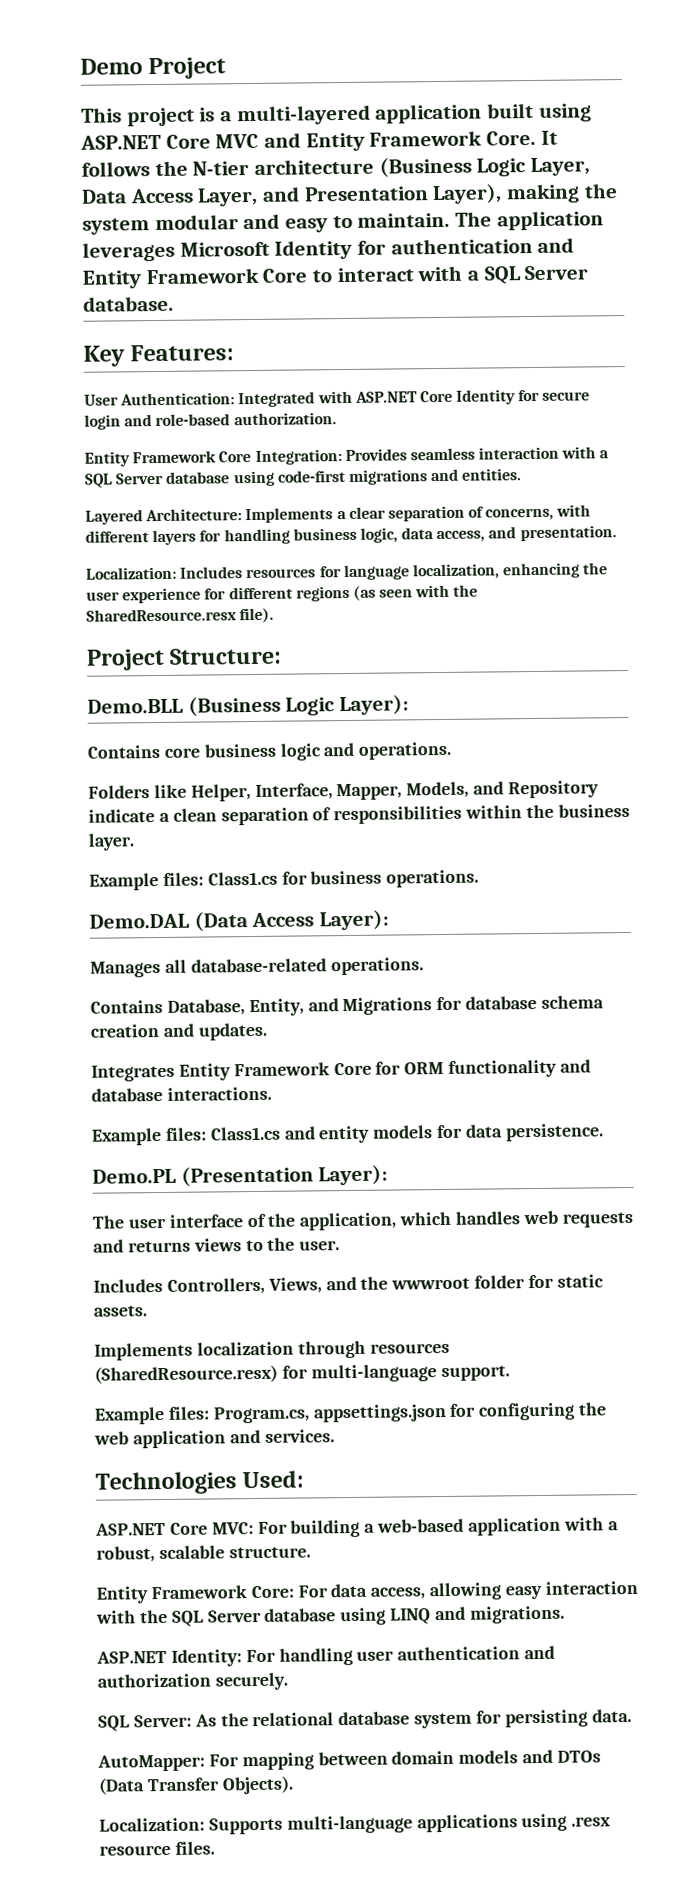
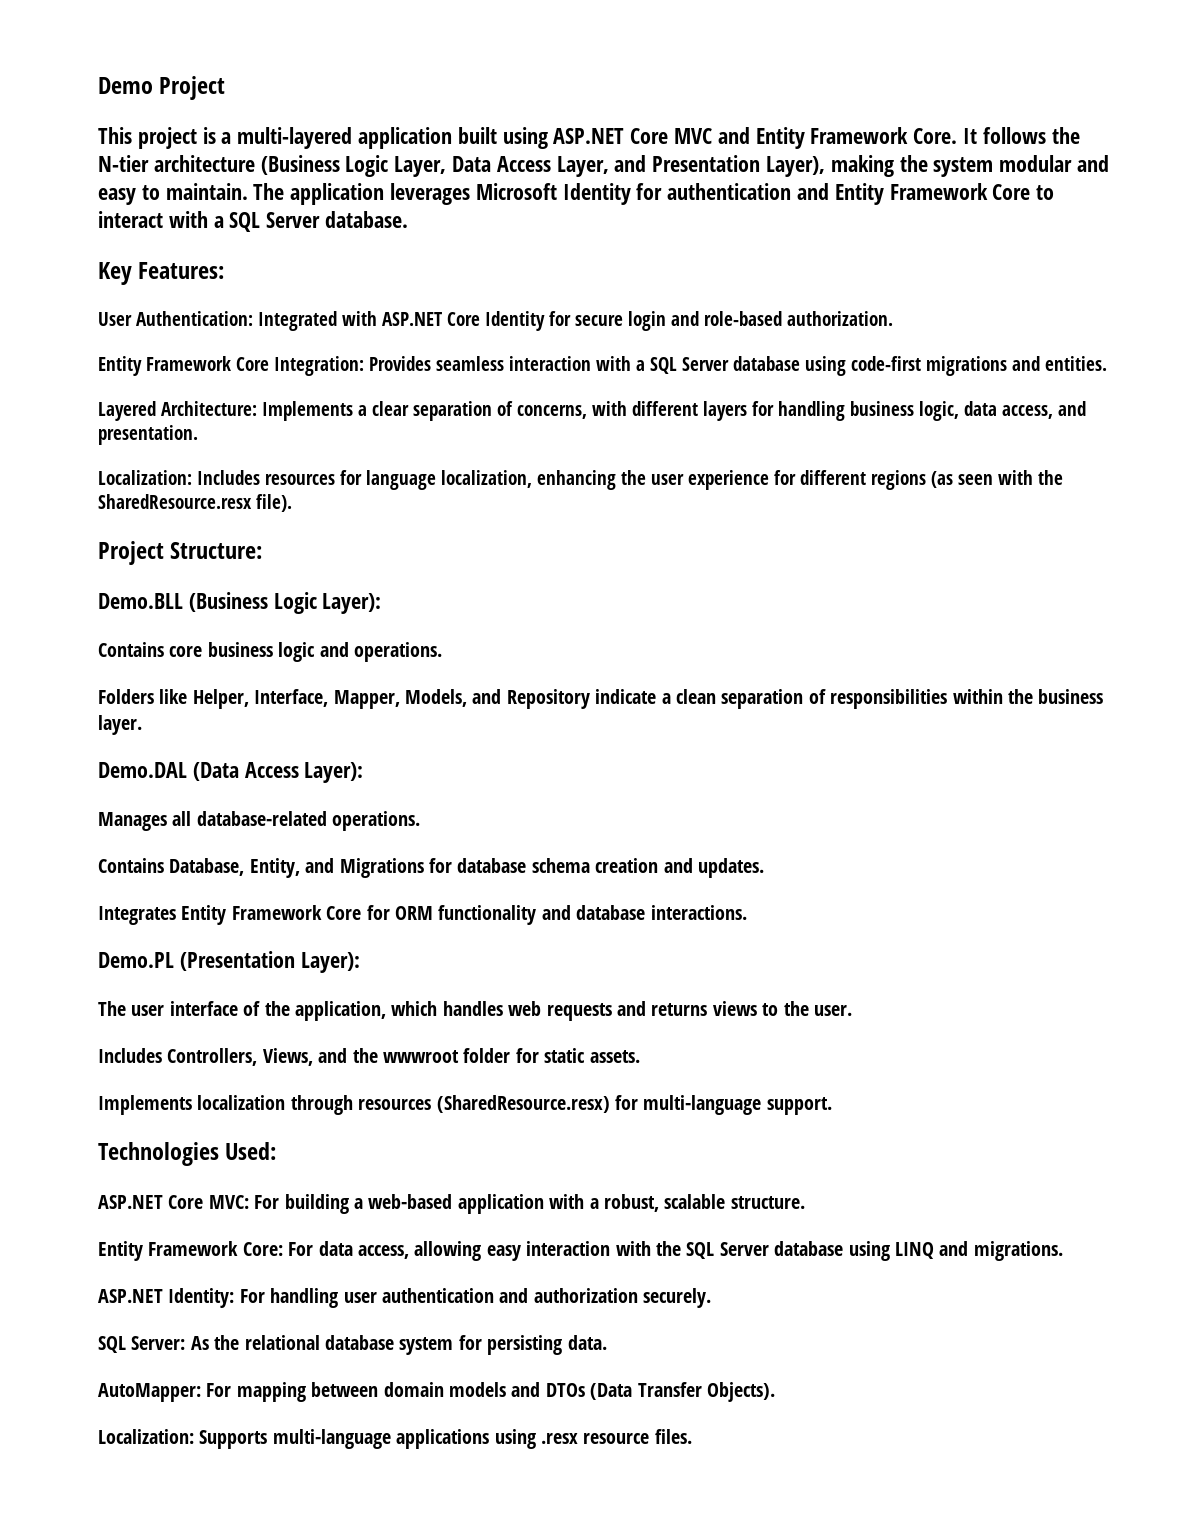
- Example files: Class1.cs for business operations.
- Example files: Class1.cs and entity models for data persistence.
- Example files: Program.cs, appsettings.json for configuring the web application and services.

